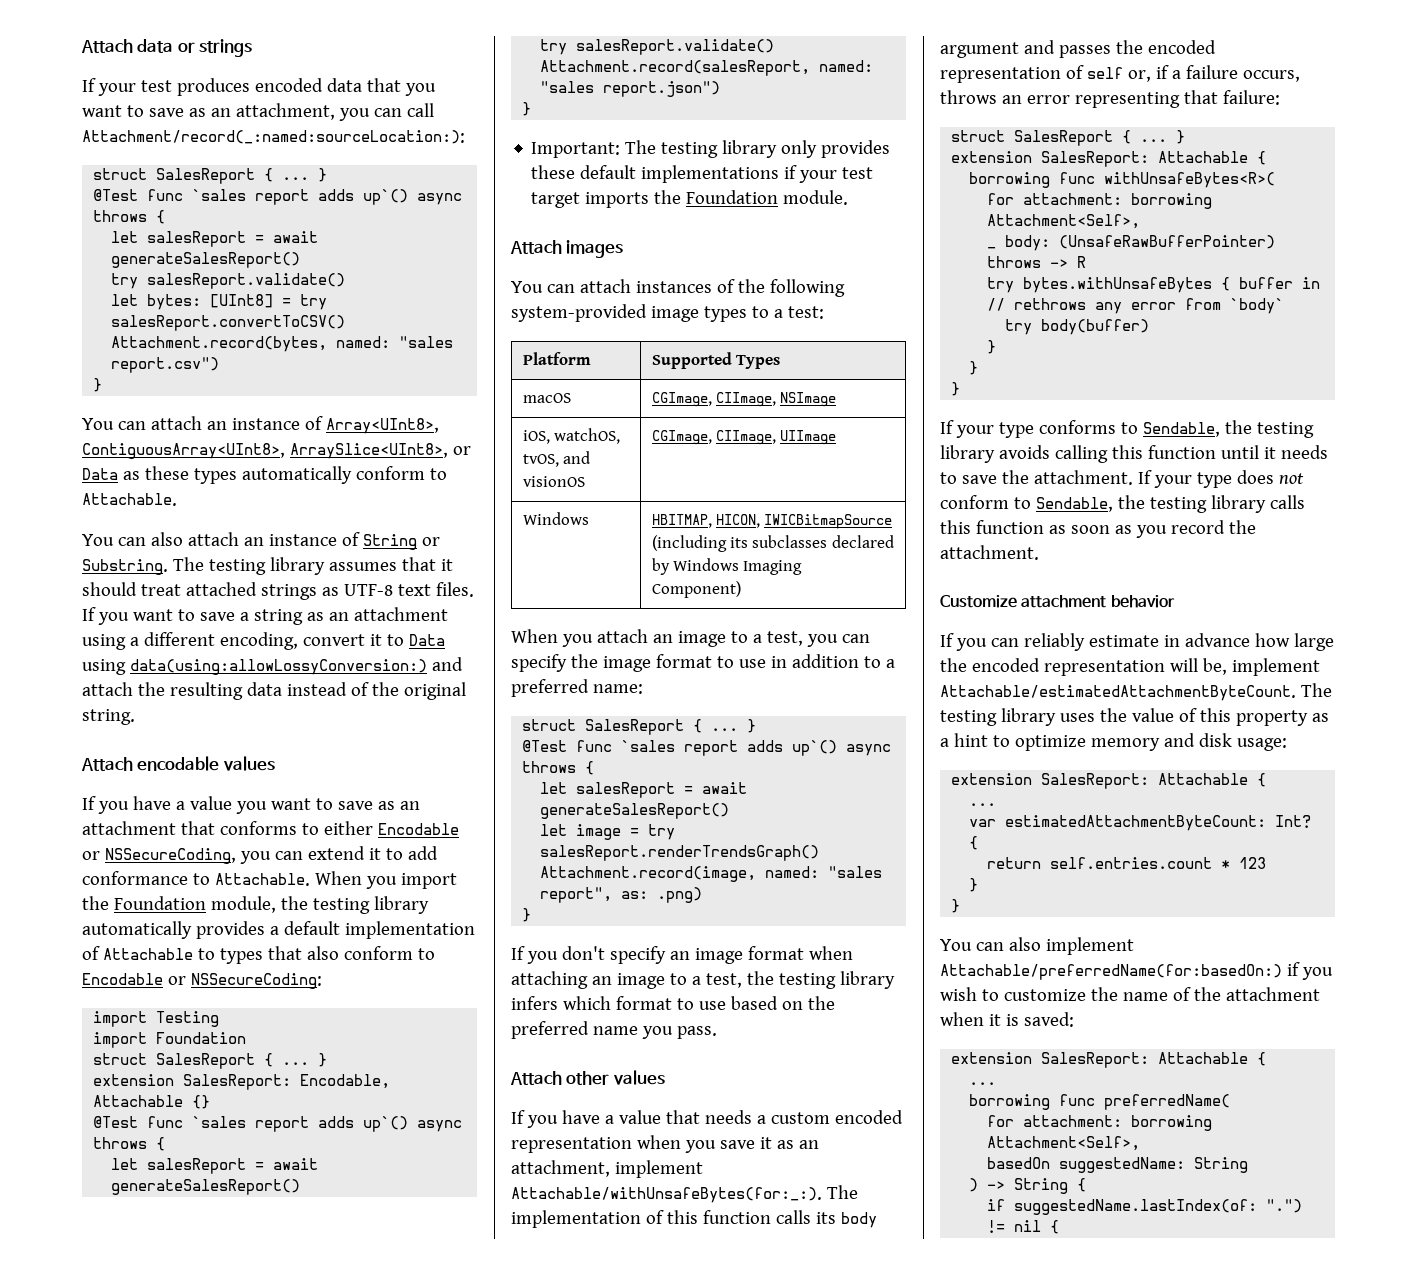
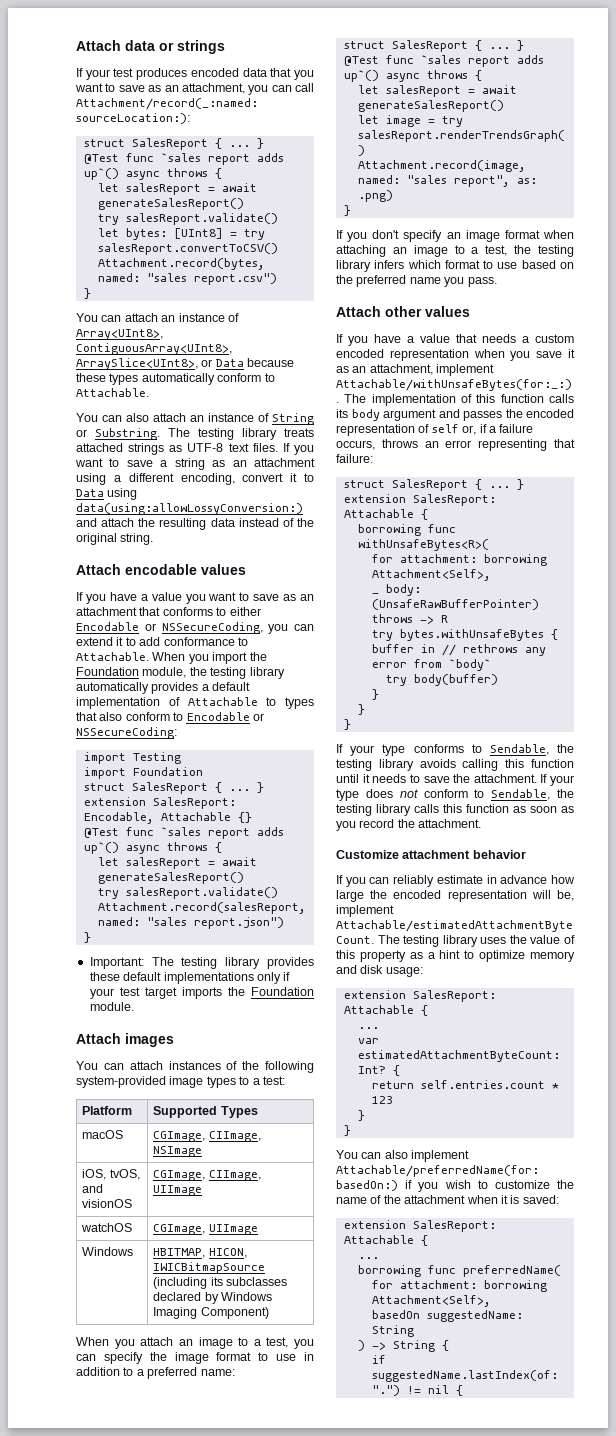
- You can attach an instance of Array<UInt8>, ContiguousArray<UInt8>, ArraySlice<UInt8>, or Data as these types automatically conform to Attachable.
+ You can attach an instance of Array<UInt8>, ContiguousArray<UInt8>, ArraySlice<UInt8>, or Data because these types automatically conform to Attachable.
- The testing library assumes that it should treat attached strings as UTF-8 text files.
+ The testing library treats attached strings as UTF-8 text files.
- Important: The testing library only provides these default implementations if your test target imports the Foundation module.
+ Important: The testing library provides these default implementations only if your test target imports the Foundation module.
- iOS, watchOS, tvOS, and visionOS | CGImage, CIImage, UIImage
+ iOS, tvOS, and visionOS | CGImage, CIImage, UIImage
+ watchOS | CGImage, UIImage

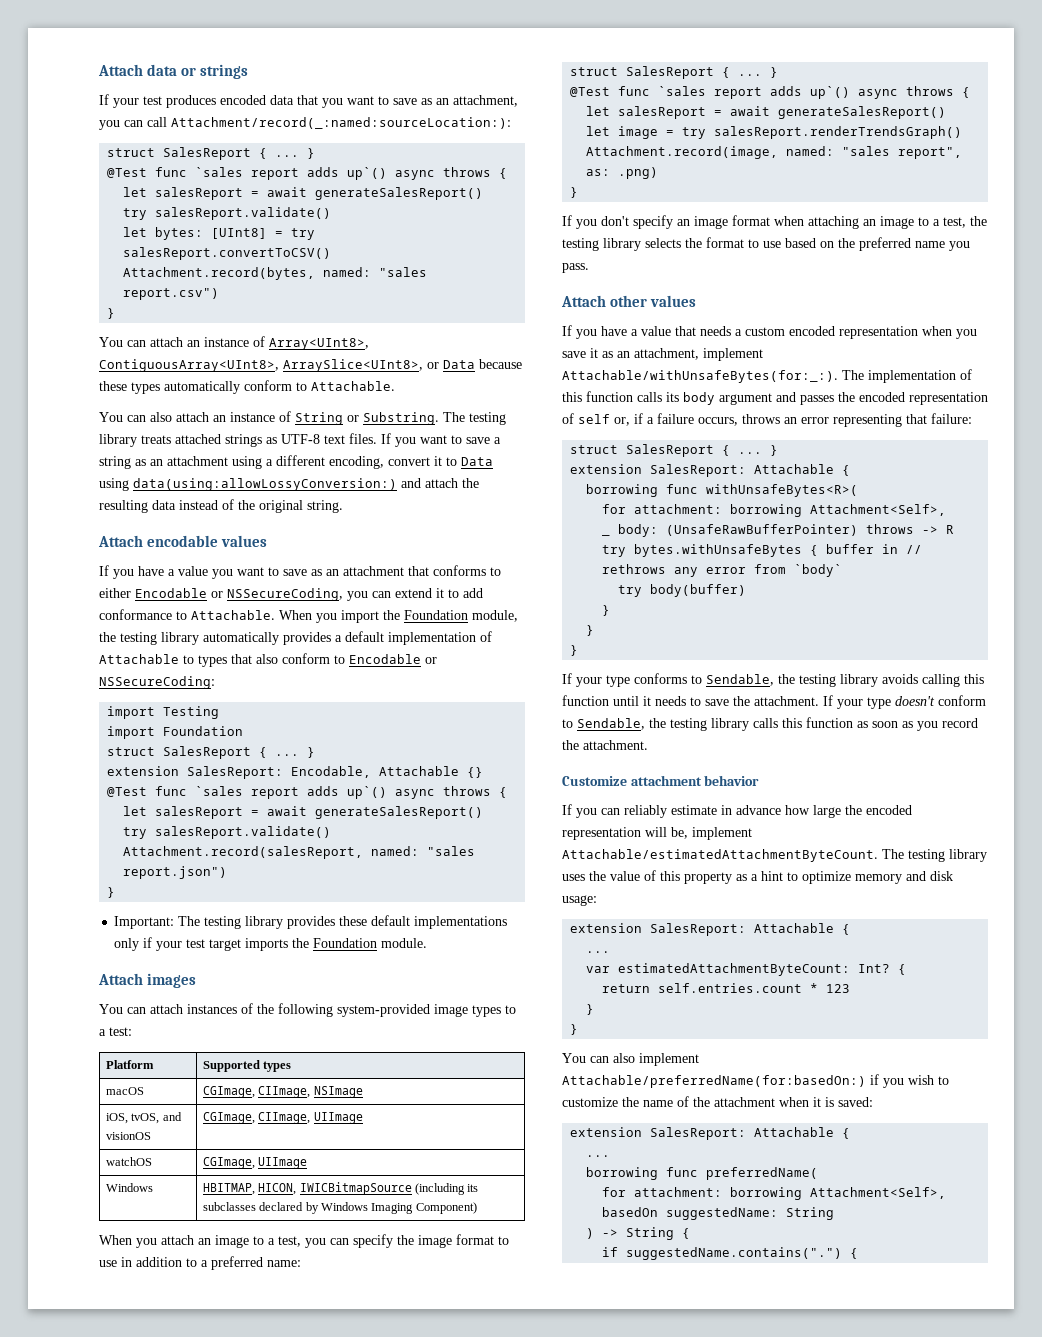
- Platform | Supported Types
+ Platform | Supported types
- If you don't specify an image format when attaching an image to a test, the testing library infers which format to use based on the preferred name you pass.
+ If you don't specify an image format when attaching an image to a test, the testing library selects the format to use based on the preferred name you pass.
- If your type does not conform to Sendable, the testing library calls this function as soon as you record the attachment.
+ If your type doesn't conform to Sendable, the testing library calls this function as soon as you record the attachment.
- if suggestedName.lastIndex(of: ".") != nil {
+ if suggestedName.contains(".") {

